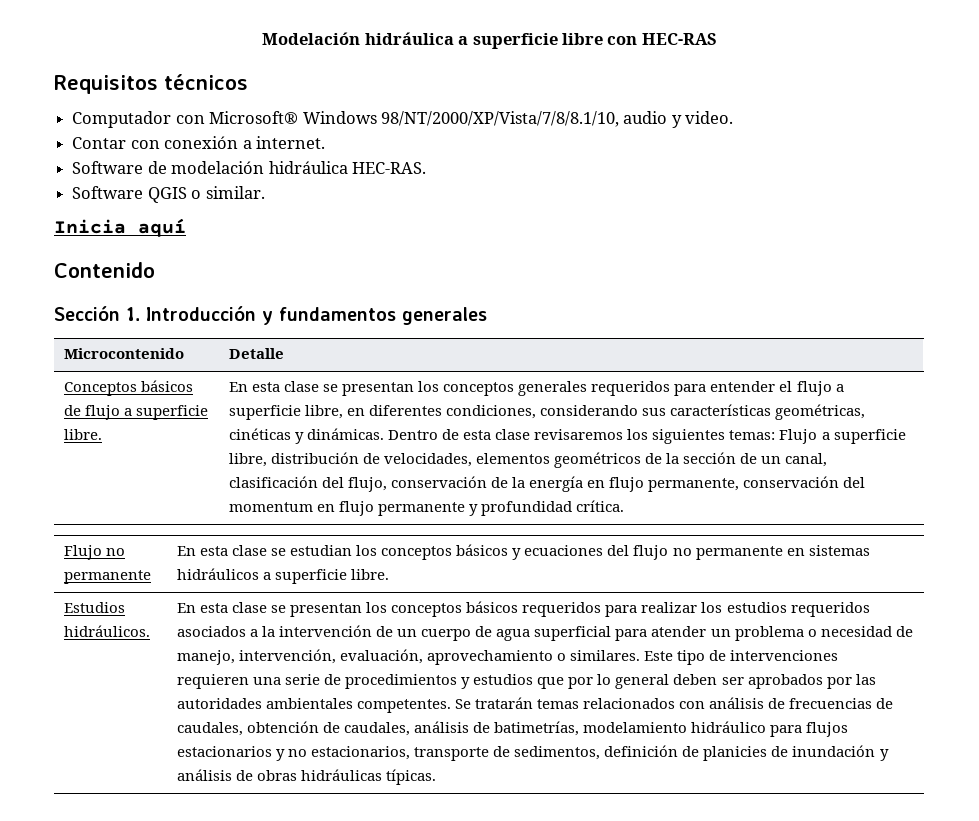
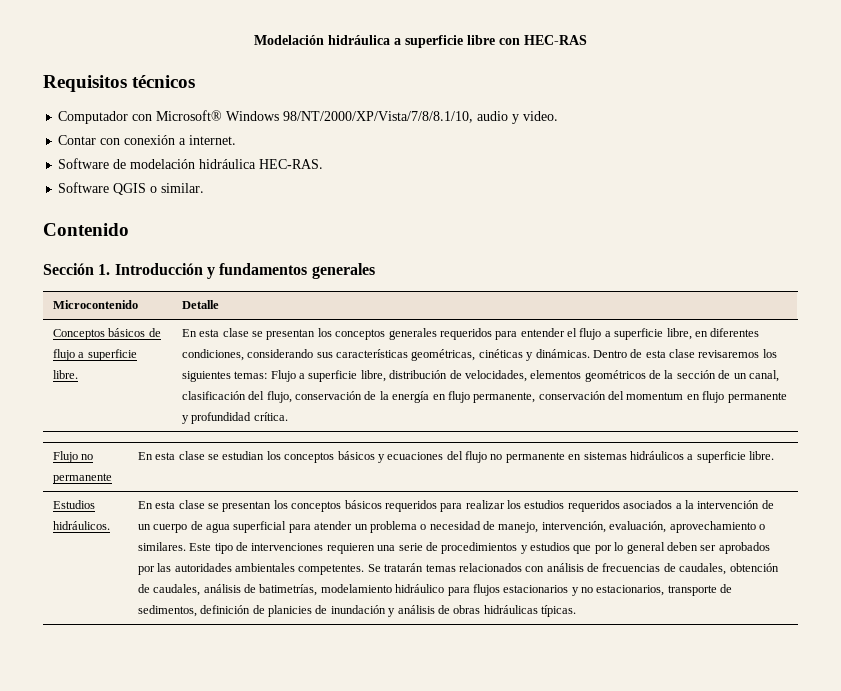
- Inicia aquí

